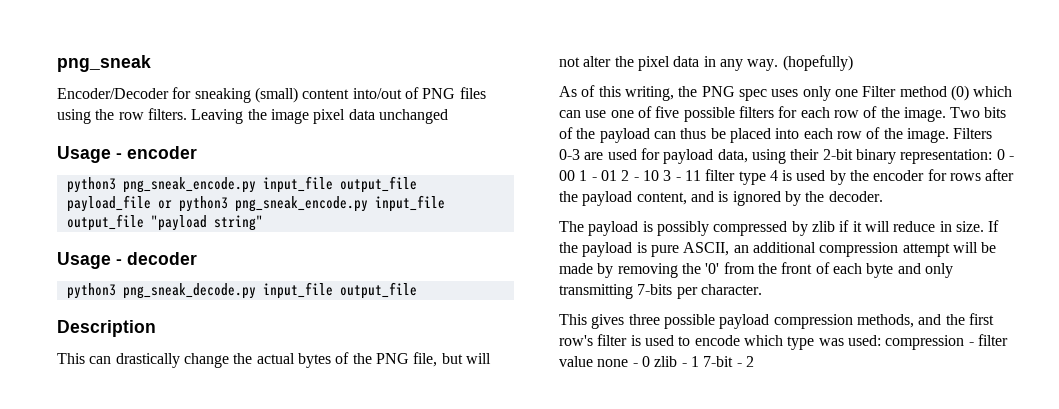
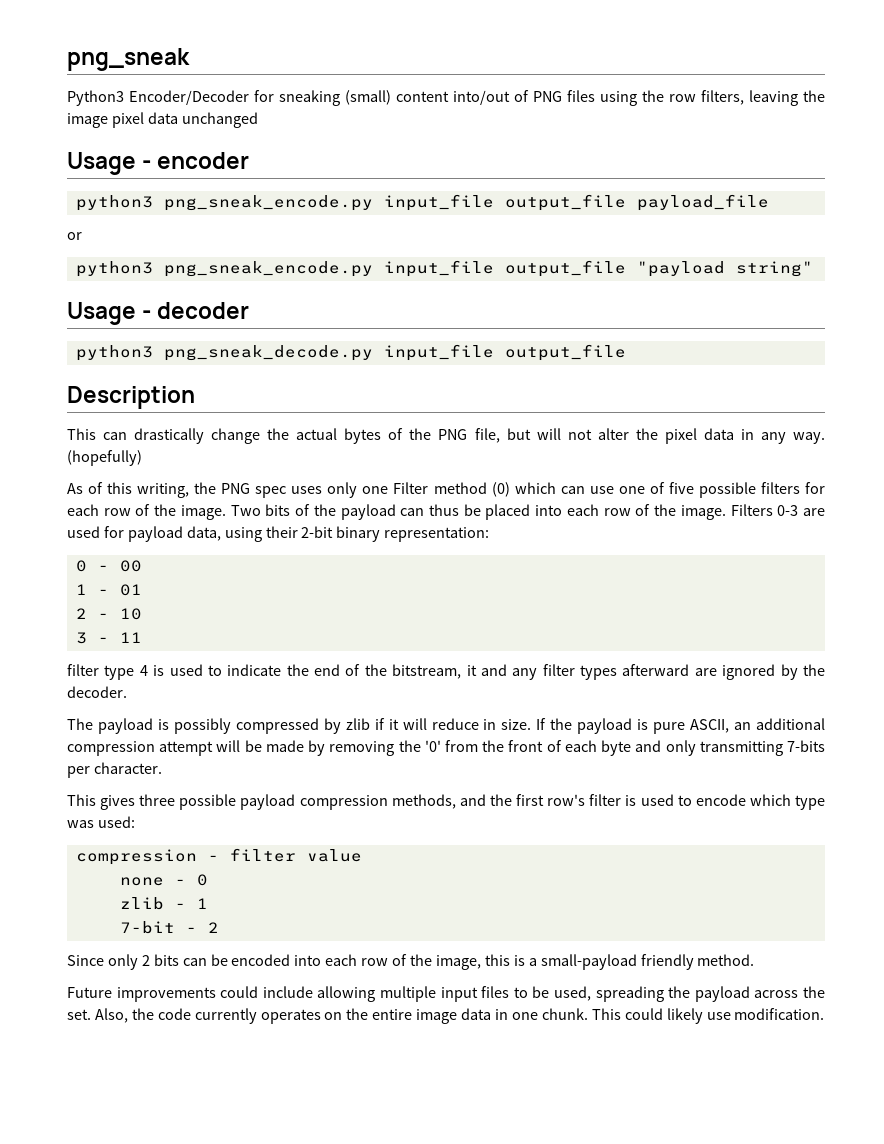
- Encoder/Decoder for sneaking (small) content into/out of PNG files using the row filters. Leaving the image pixel data unchanged
+ Python3 Encoder/Decoder for sneaking (small) content into/out of PNG files using the row filters, leaving the image pixel data unchanged
- python3 png_sneak_encode.py input_file output_file payload_file or python3 png_sneak_encode.py input_file output_file "payload string"
+ python3 png_sneak_encode.py input_file output_file payload_file
+ or
+ python3 png_sneak_encode.py input_file output_file "payload string"
- Filters 0-3 are used for payload data, using their 2-bit binary representation: 0 - 00 1 - 01 2 - 10 3 - 11 filter type 4 is used by the encoder for rows after the payload content, and is ignored by the decoder.
+ Filters 0-3 are used for payload data, using their 2-bit binary representation:
+ 0 - 00
+ 1 - 01
+ 2 - 10
+ 3 - 11
+ filter type 4 is used to indicate the end of the bitstream, it and any filter types afterward are ignored by the decoder.
- This gives three possible payload compression methods, and the first row's filter is used to encode which type was used: compression - filter value none - 0 zlib - 1 7-bit - 2
+ This gives three possible payload compression methods, and the first row's filter is used to encode which type was used:
+ compression - filter value
+ none - 0
+ zlib - 1
+ 7-bit - 2
+ Since only 2 bits can be encoded into each row of the image, this is a small-payload friendly method.
+ Future improvements could include allowing multiple input files to be used, spreading the payload across the set. Also, the code currently operates on the entire image data in one chunk. This could likely use modification.

